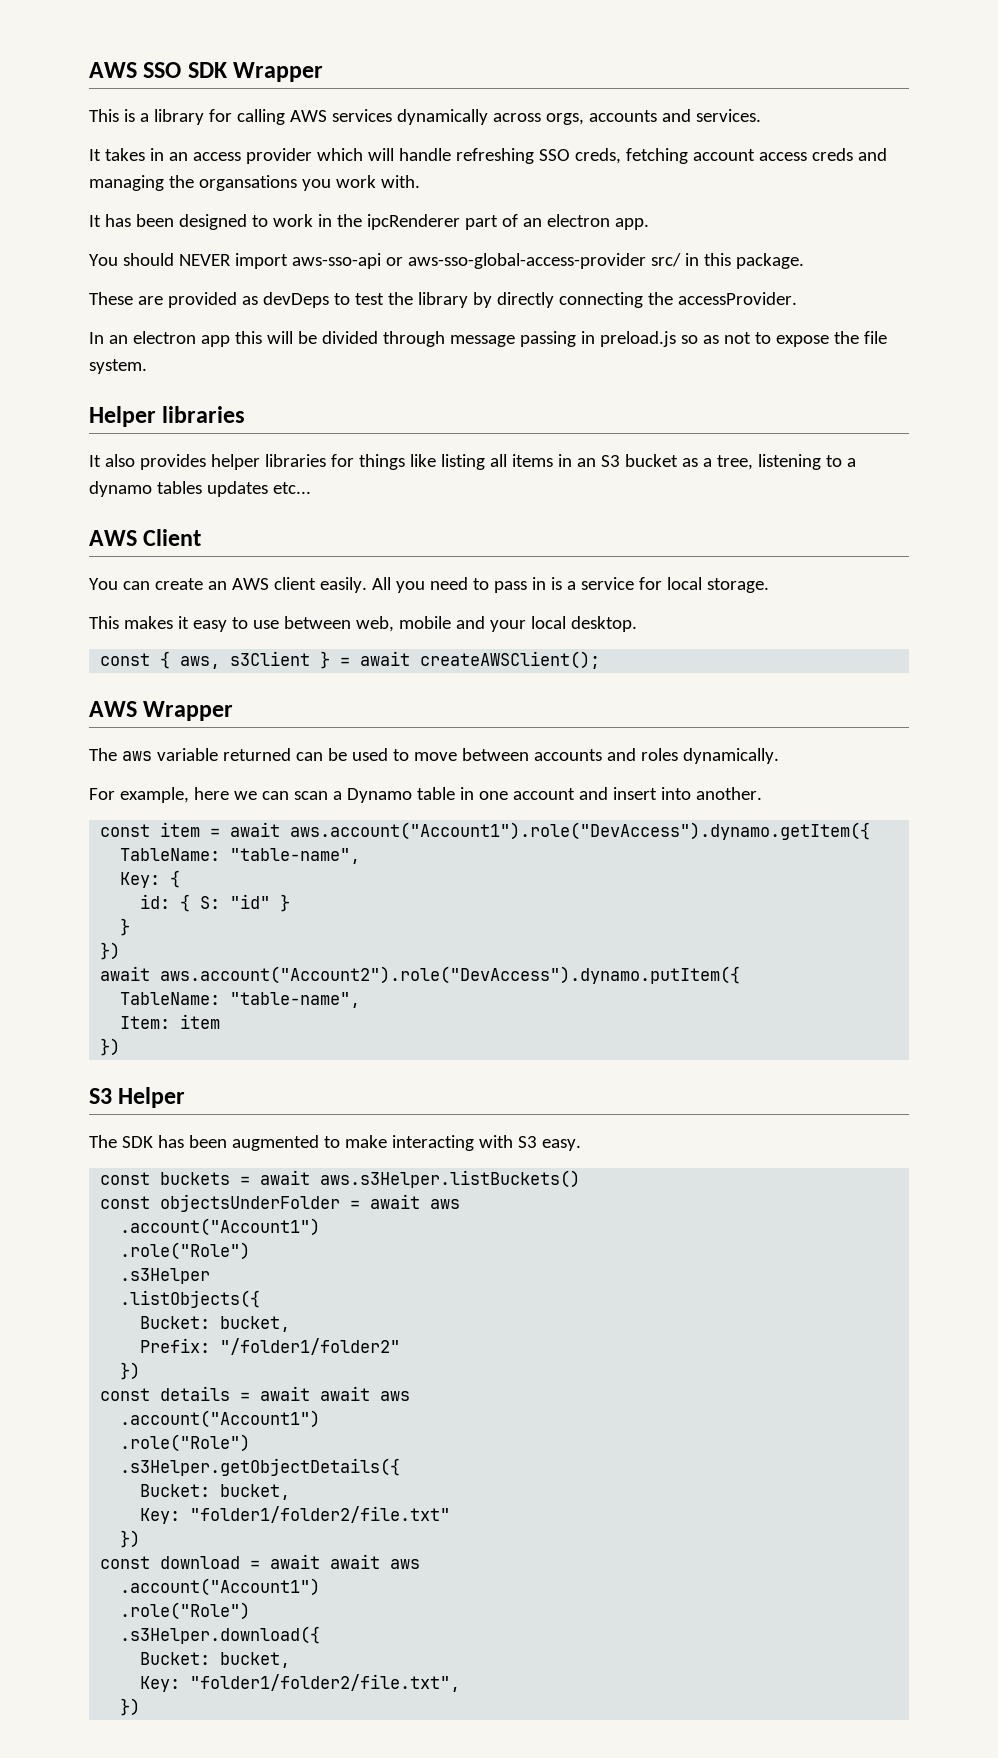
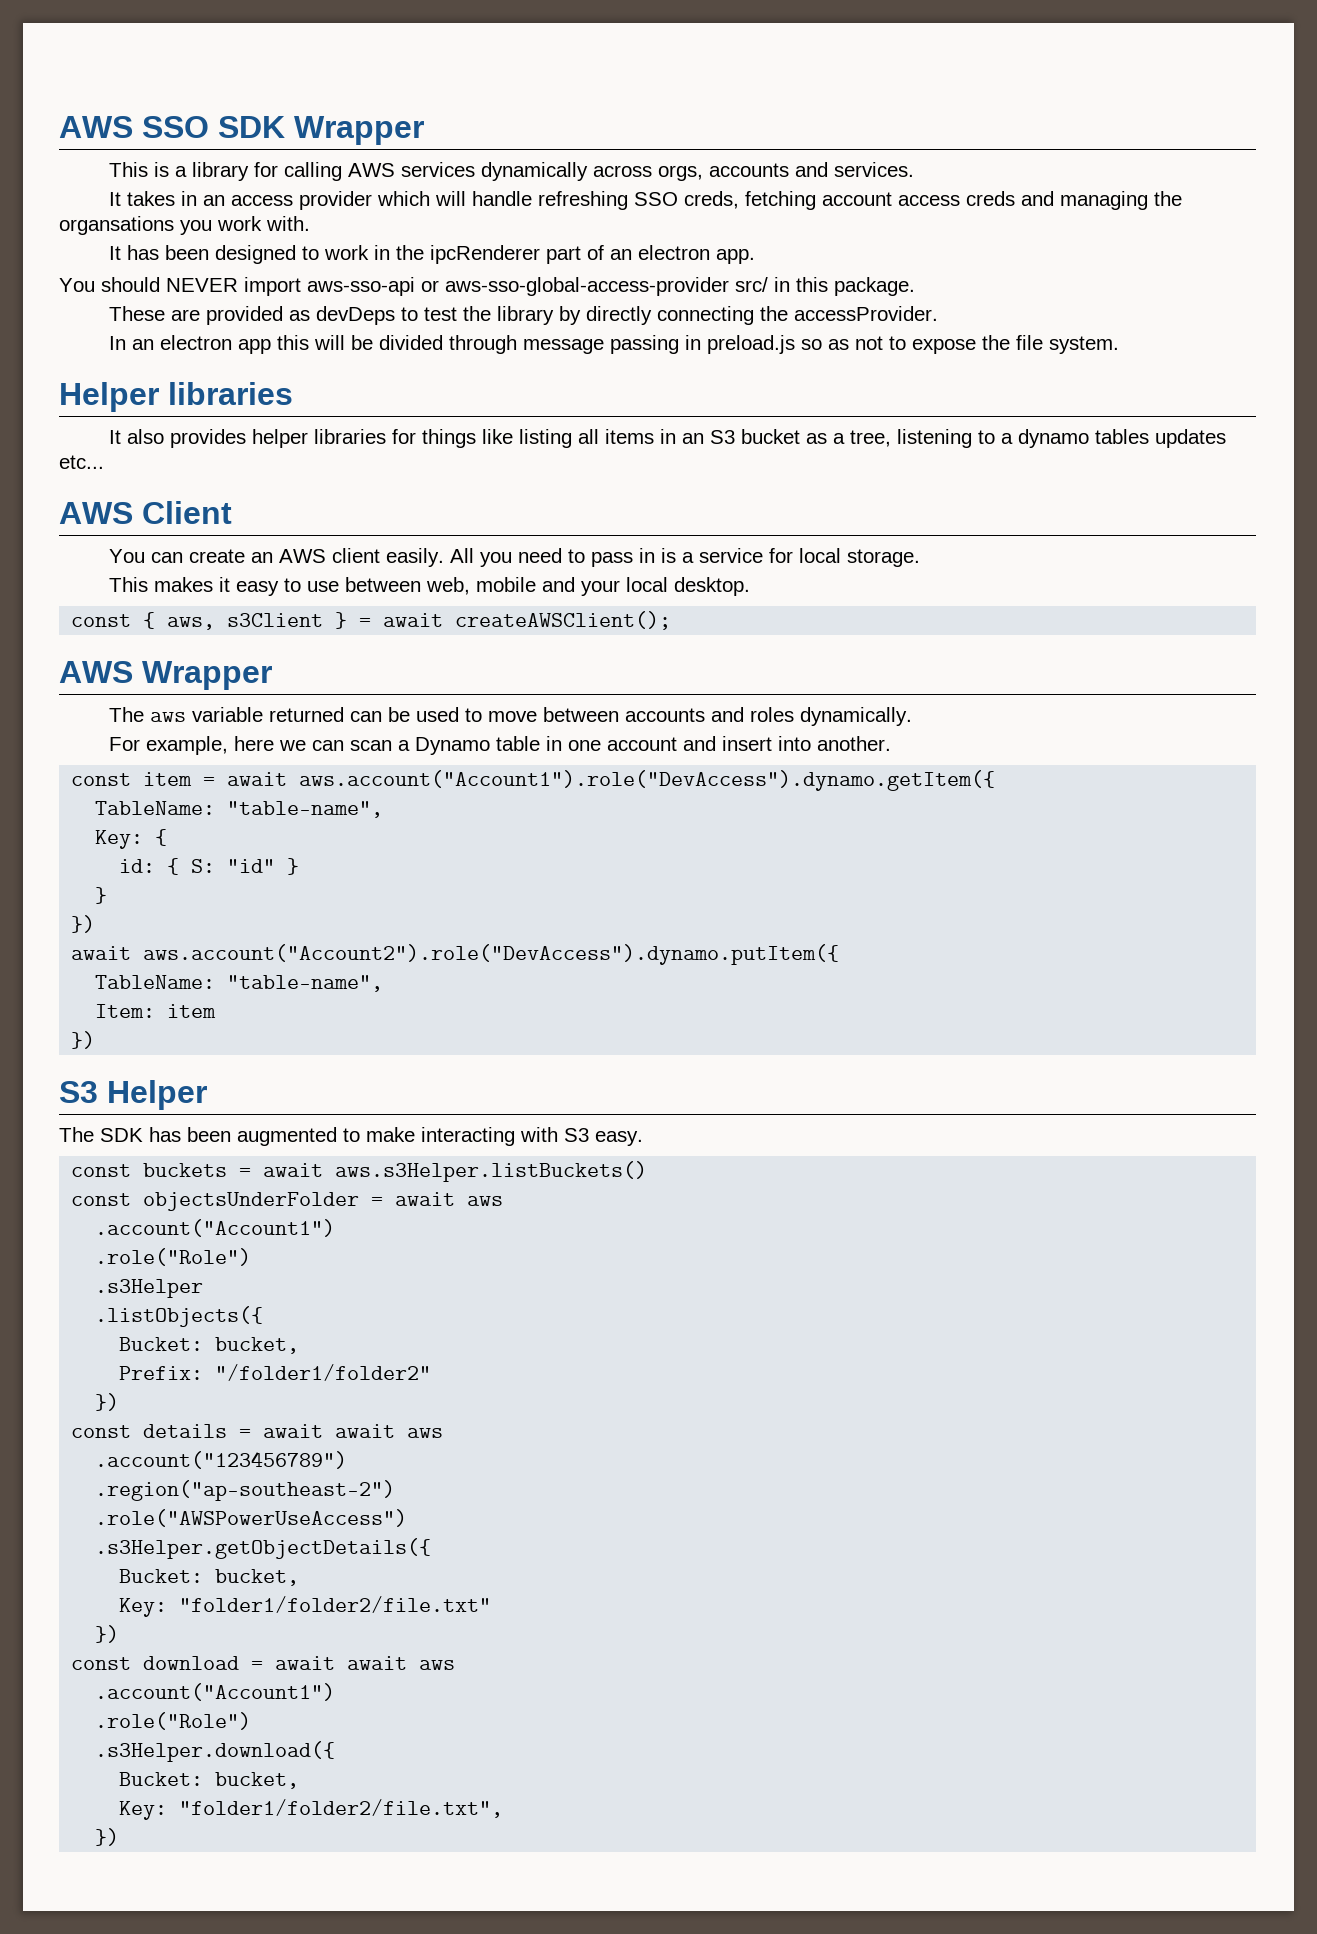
  const details = await await aws
- .account("Account1")
- .role("Role")
+ .account("123456789")
+ .region("ap-southeast-2")
+ .role("AWSPowerUseAccess")

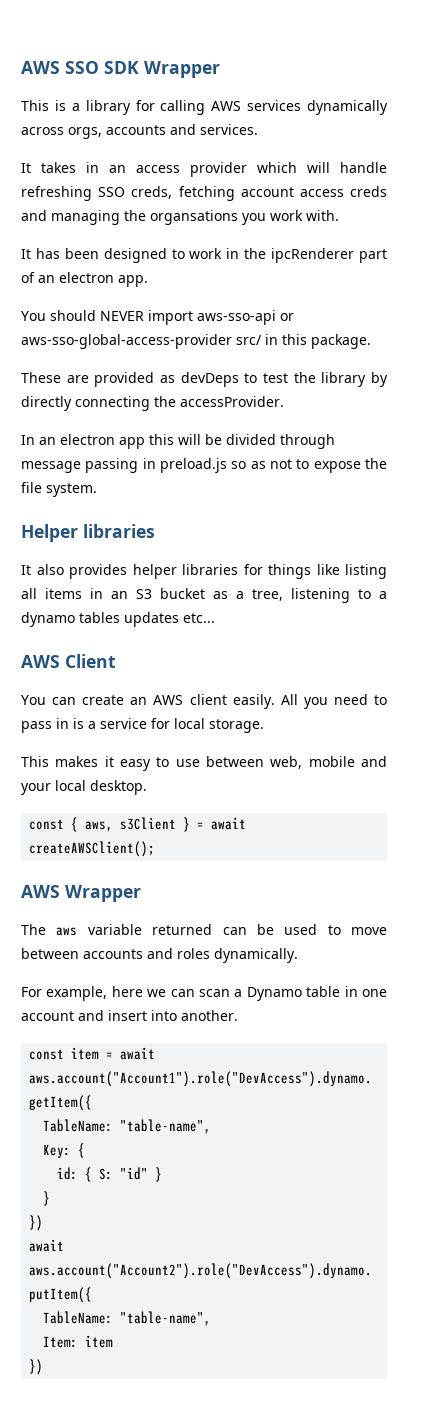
- S3 Helper
- The SDK has been augmented to make interacting with S3 easy.
- const buckets = await aws.s3Helper.listBuckets()
- const objectsUnderFolder = await aws
- .account("Account1")
- .role("Role")
- .s3Helper
- .listObjects({
- Bucket: bucket,
- Prefix: "/folder1/folder2"
- })
- const details = await await aws
- .account("123456789")
- .region("ap-southeast-2")
- .role("AWSPowerUseAccess")
- .s3Helper.getObjectDetails({
- Bucket: bucket,
- Key: "folder1/folder2/file.txt"
- })
- const download = await await aws
- .account("Account1")
- .role("Role")
- .s3Helper.download({
- Bucket: bucket,
- Key: "folder1/folder2/file.txt",
- })

